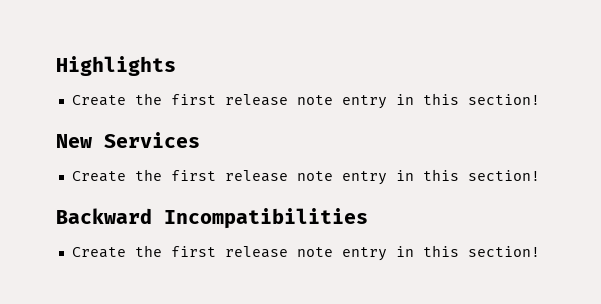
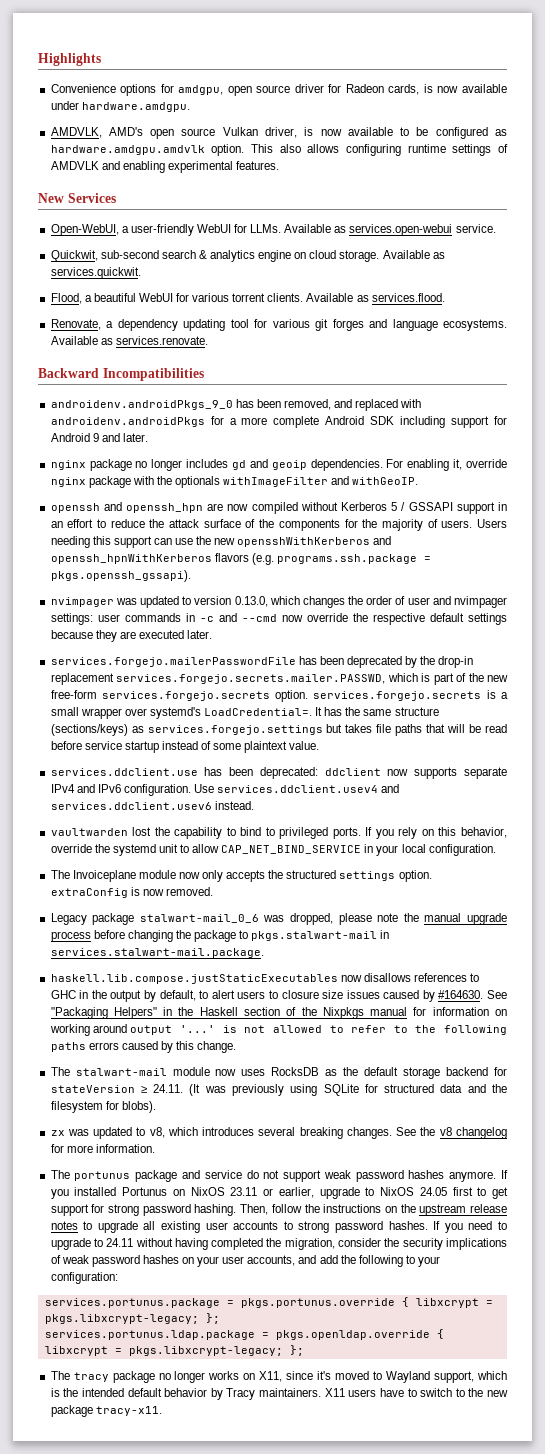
  Highlights
- Create the first release note entry in this section!
+ Convenience options for amdgpu, open source driver for Radeon cards, is now available under hardware.amdgpu.
+ AMDVLK, AMD's open source Vulkan driver, is now available to be configured as hardware.amdgpu.amdvlk option. This also allows configuring runtime settings of AMDVLK and enabling experimental features.
  New Services
- Create the first release note entry in this section!
+ Open-WebUI, a user-friendly WebUI for LLMs. Available as services.open-webui service.
+ Quickwit, sub-second search & analytics engine on cloud storage. Available as services.quickwit.
+ Flood, a beautiful WebUI for various torrent clients. Available as services.flood.
+ Renovate, a dependency updating tool for various git forges and language ecosystems. Available as services.renovate.
  Backward Incompatibilities
- Create the first release note entry in this section!
+ androidenv.androidPkgs_9_0 has been removed, and replaced with androidenv.androidPkgs for a more complete Android SDK including support for Android 9 and later.
+ nginx package no longer includes gd and geoip dependencies. For enabling it, override nginx package with the optionals withImageFilter and withGeoIP.
+ openssh and openssh_hpn are now compiled without Kerberos 5 / GSSAPI support in an effort to reduce the attack surface of the components for the majority of users. Users needing this support can use the new opensshWithKerberos and openssh_hpnWithKerberos flavors (e.g. programs.ssh.package = pkgs.openssh_gssapi).
+ nvimpager was updated to version 0.13.0, which changes the order of user and nvimpager settings: user commands in -c and --cmd now override the respective default settings because they are executed later.
+ services.forgejo.mailerPasswordFile has been deprecated by the drop-in replacement services.forgejo.secrets.mailer.PASSWD, which is part of the new free-form services.forgejo.secrets option. services.forgejo.secrets is a small wrapper over systemd's LoadCredential=. It has the same structure (sections/keys) as services.forgejo.settings but takes file paths that will be read before service startup instead of some plaintext value.
+ services.ddclient.use has been deprecated: ddclient now supports separate IPv4 and IPv6 configuration. Use services.ddclient.usev4 and services.ddclient.usev6 instead.
+ vaultwarden lost the capability to bind to privileged ports. If you rely on this behavior, override the systemd unit to allow CAP_NET_BIND_SERVICE in your local configuration.
+ The Invoiceplane module now only accepts the structured settings option. extraConfig is now removed.
+ Legacy package stalwart-mail_0_6 was dropped, please note the manual upgrade process before changing the package to pkgs.stalwart-mail in services.stalwart-mail.package.
+ haskell.lib.compose.justStaticExecutables now disallows references to GHC in the output by default, to alert users to closure size issues caused by #164630. See "Packaging Helpers" in the Haskell section of the Nixpkgs manual for information on working around output '...' is not allowed to refer to the following paths errors caused by this change.
+ The stalwart-mail module now uses RocksDB as the default storage backend for stateVersion ≥ 24.11. (It was previously using SQLite for structured data and the filesystem for blobs).
+ zx was updated to v8, which introduces several breaking changes. See the v8 changelog for more information.
+ The portunus package and service do not support weak password hashes anymore. If you installed Portunus on NixOS 23.11 or earlier, upgrade to NixOS 24.05 first to get support for strong password hashing. Then, follow the instructions on the upstream release notes to upgrade all existing user accounts to strong password hashes. If you need to upgrade to 24.11 without having completed the migration, consider the security implications of weak password hashes on your user accounts, and add the following to your configuration:
+ services.portunus.package = pkgs.portunus.override { libxcrypt = pkgs.libxcrypt-legacy; };
+ services.portunus.ldap.package = pkgs.openldap.override { libxcrypt = pkgs.libxcrypt-legacy; };
+ The tracy package no longer works on X11, since it's moved to Wayland support, which is the intended default behavior by Tracy maintainers. X11 users have to switch to the new package tracy-x11.

